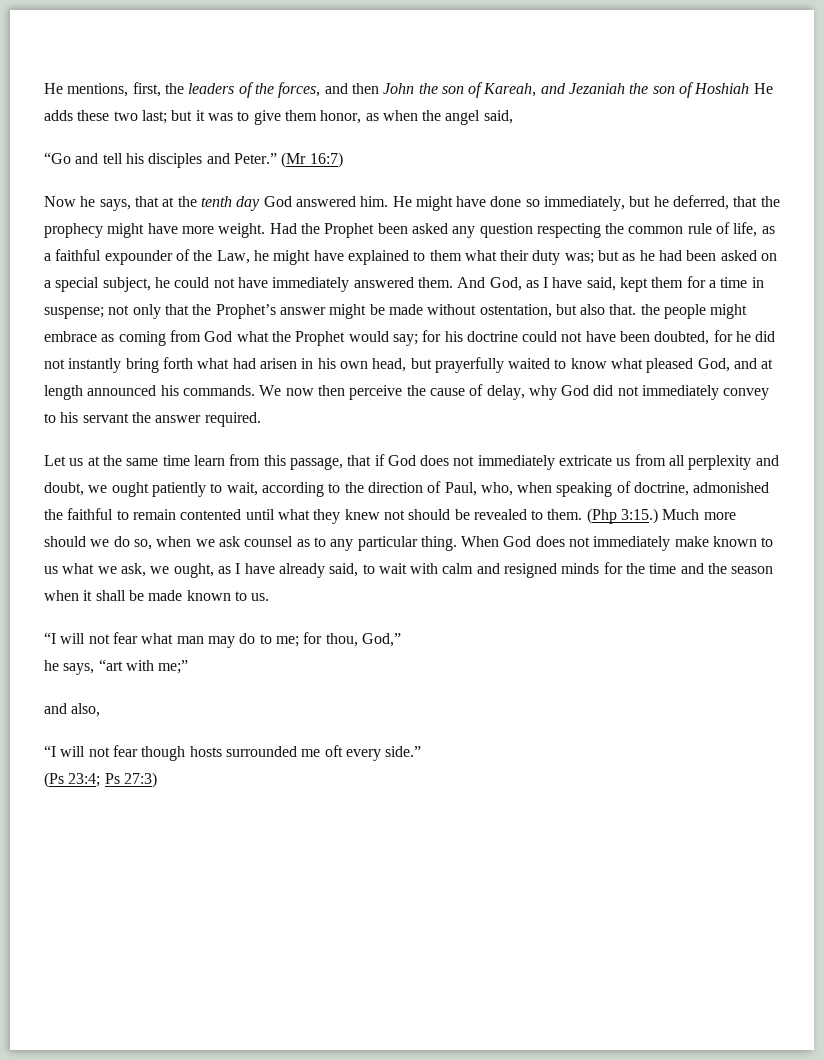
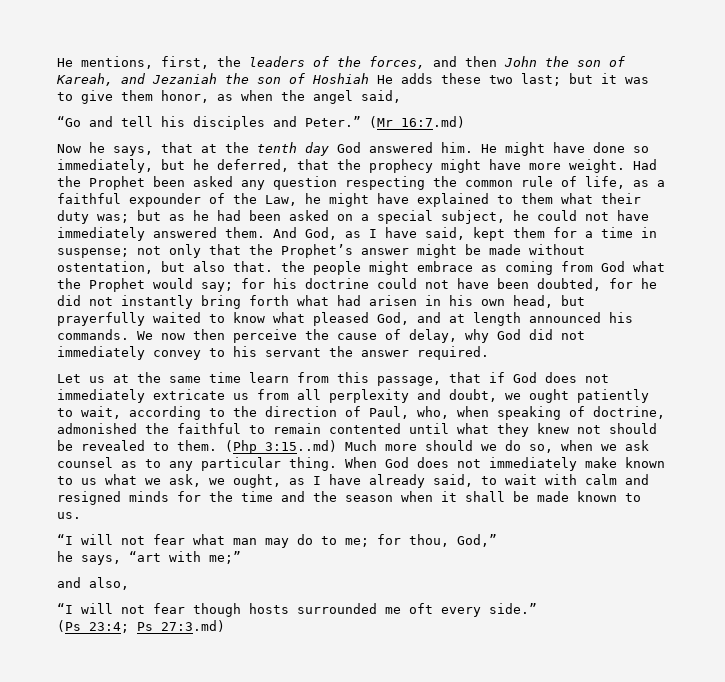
- (Mr 16:7)
+ (Mr 16:7.md)
- (Php 3:15.) Much more should we do so, when we ask counsel as to any particular thing.
+ (Php 3:15..md) Much more should we do so, when we ask counsel as to any particular thing.
- (Ps 23:4; Ps 27:3)
+ (Ps 23:4; Ps 27:3.md)

